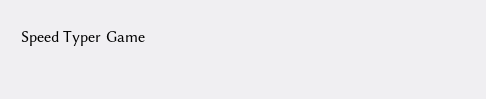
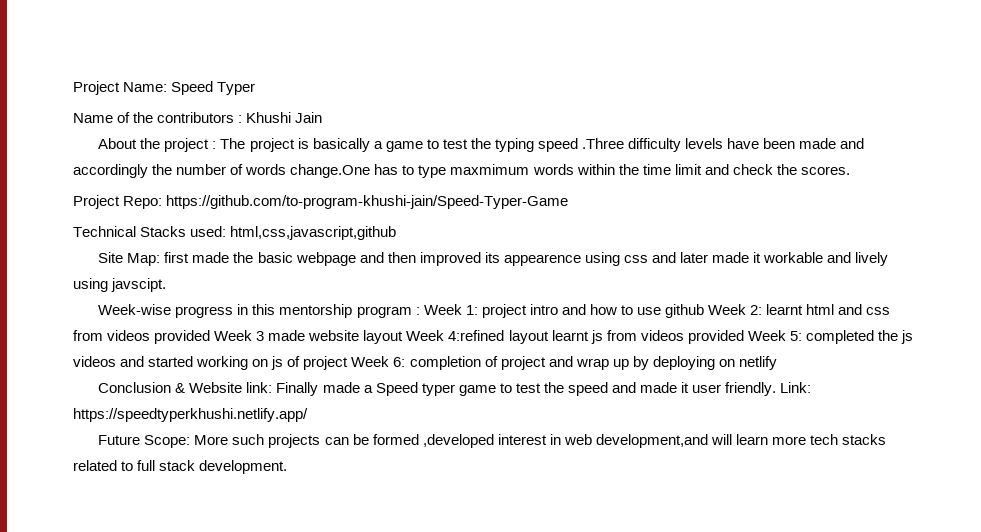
- Speed Typer Game
+ Project Name: Speed Typer
+ Name of the contributors : Khushi Jain
+ About the project : The project is basically a game to test the typing speed .Three difficulty levels have been made and accordingly the number of words change.One has to type maxmimum words within the time limit and check the scores.
+ Project Repo: https://github.com/to-program-khushi-jain/Speed-Typer-Game
+ Technical Stacks used: html,css,javascript,github
+ Site Map: first made the basic webpage and then improved its appearence using css and later made it workable and lively using javscipt.
+ Week-wise progress in this mentorship program : Week 1: project intro and how to use github Week 2: learnt html and css from videos provided Week 3 made website layout Week 4:refined layout learnt js from videos provided Week 5: completed the js videos and started working on js of project Week 6: completion of project and wrap up by deploying on netlify
+ Conclusion & Website link: Finally made a Speed typer game to test the speed and made it user friendly. Link: https://speedtyperkhushi.netlify.app/
+ Future Scope: More such projects can be formed ,developed interest in web development,and will learn more tech stacks related to full stack development.

